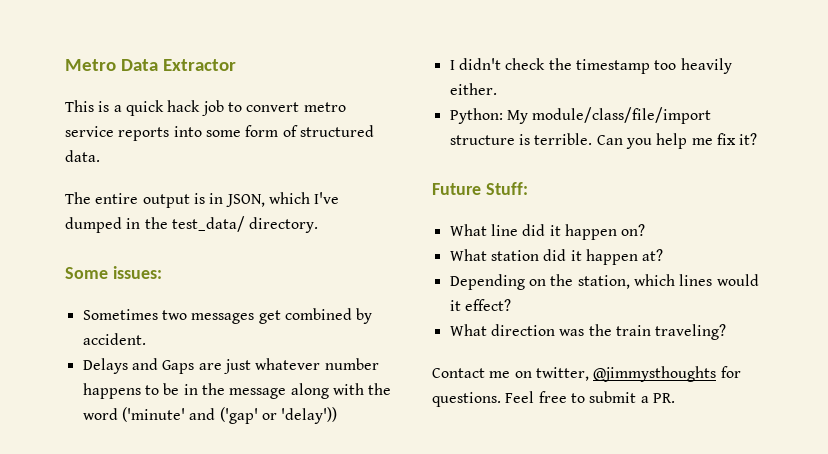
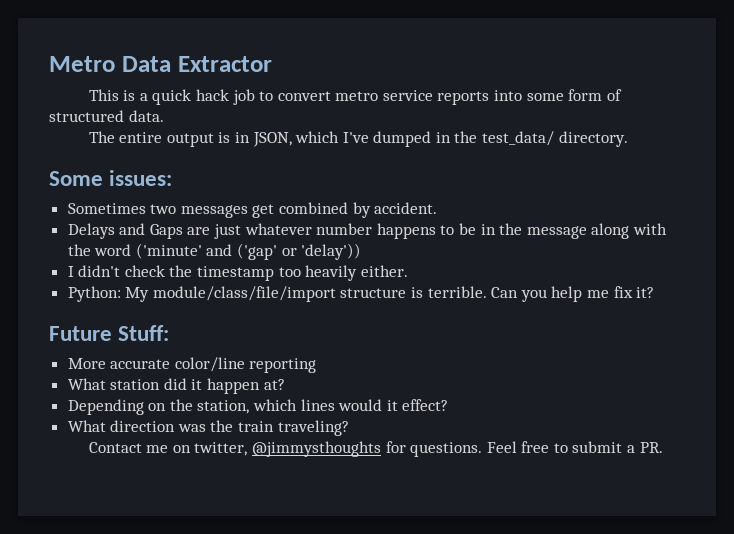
- What line did it happen on?
+ More accurate color/line reporting

